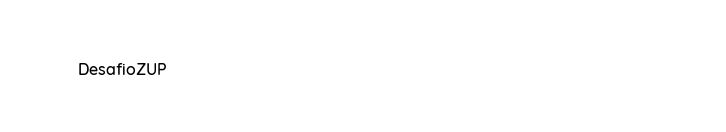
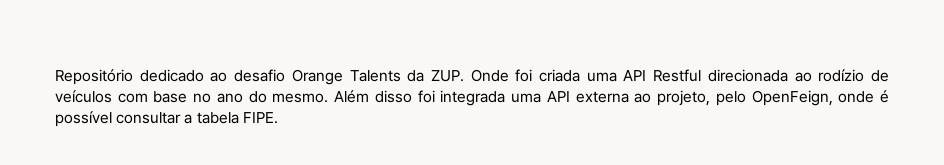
- DesafioZUP
+ Repositório dedicado ao desafio Orange Talents da ZUP. Onde foi criada uma API Restful direcionada ao rodízio de veículos com base no ano do mesmo. Além disso foi integrada uma API externa ao projeto, pelo OpenFeign, onde é possível consultar a tabela FIPE.

